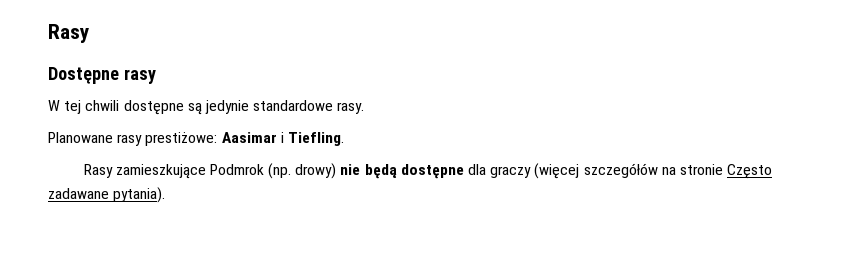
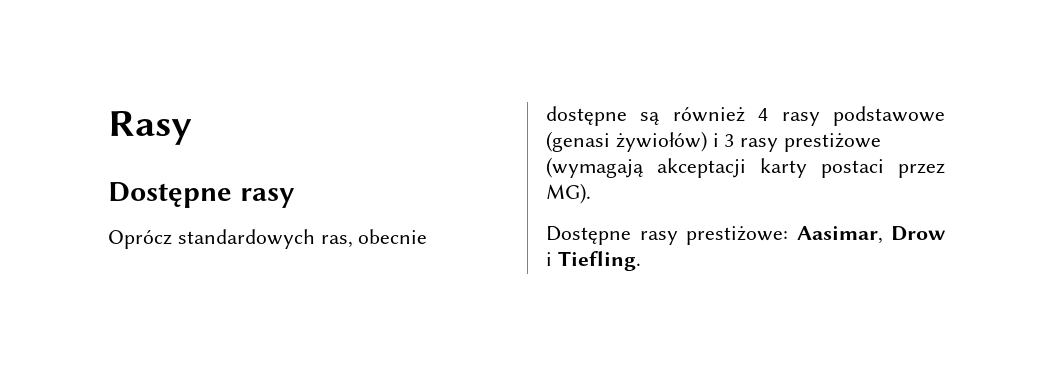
- W tej chwili dostępne są jedynie standardowe rasy.
- Planowane rasy prestiżowe: Aasimar i Tiefling.
- Rasy zamieszkujące Podmrok (np. drowy) nie będą dostępne dla graczy (więcej szczegółów na stronie Często zadawane pytania).
+ Oprócz standardowych ras, obecnie dostępne są również 4 rasy podstawowe (genasi żywiołów) i 3 rasy prestiżowe (wymagają akceptacji karty postaci przez MG).
+ Dostępne rasy prestiżowe: Aasimar, Drow i Tiefling.

